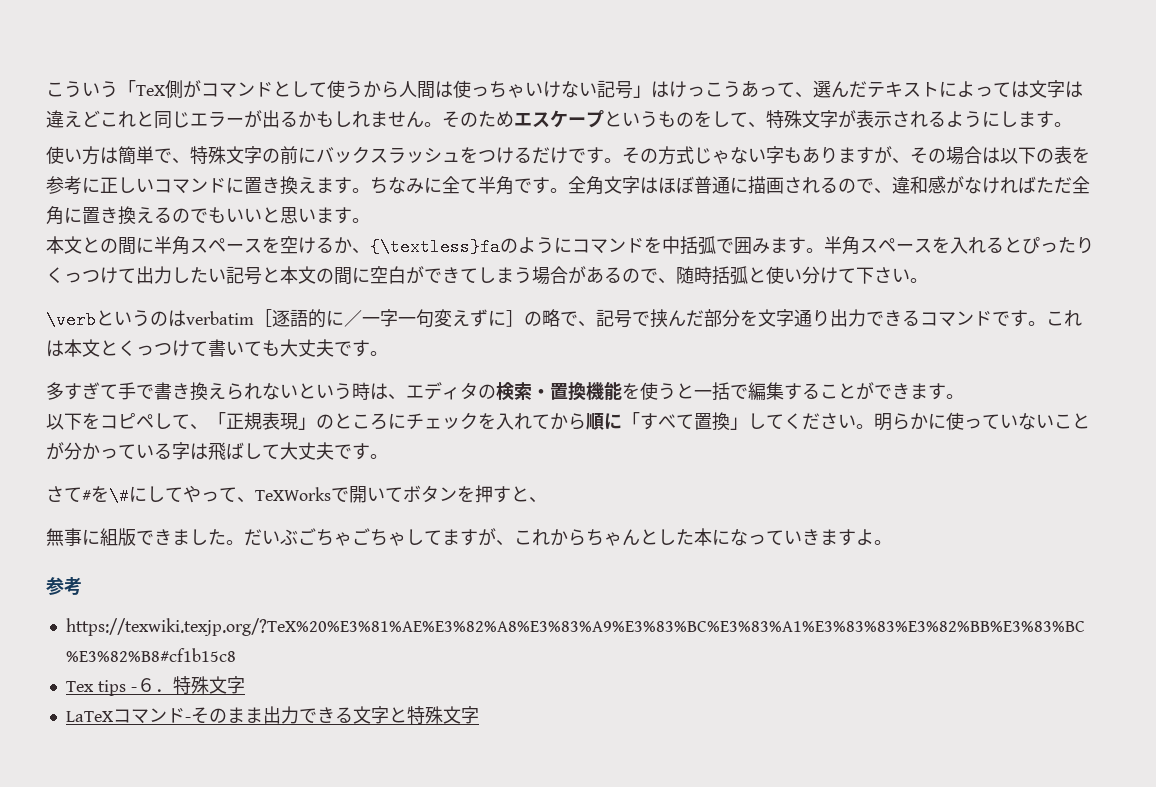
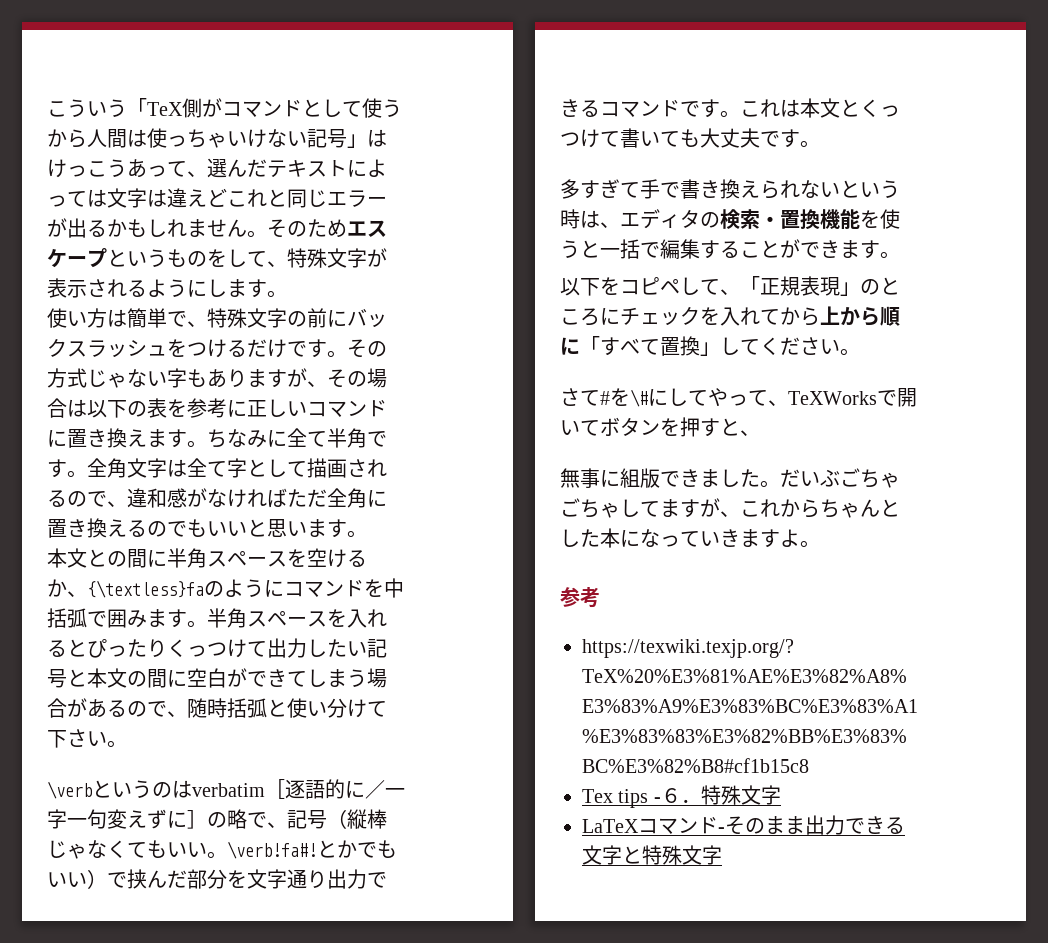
- 全角文字はほぼ普通に描画されるので、違和感がなければただ全角に置き換えるのでもいいと思います。
+ 全角文字は全て字として描画されるので、違和感がなければただ全角に置き換えるのでもいいと思います。
- \verbというのはverbatim［逐語的に／一字一句変えずに］の略で、記号で挟んだ部分を文字通り出力できるコマンドです。
+ \verbというのはverbatim［逐語的に／一字一句変えずに］の略で、記号（縦棒じゃなくてもいい。\verb!fa#!とかでもいい）で挟んだ部分を文字通り出力できるコマンドです。
- 以下をコピペして、「正規表現」のところにチェックを入れてから順に「すべて置換」してください。明らかに使っていないことが分かっている字は飛ばして大丈夫です。
+ 以下をコピペして、「正規表現」のところにチェックを入れてから上から順に「すべて置換」してください。

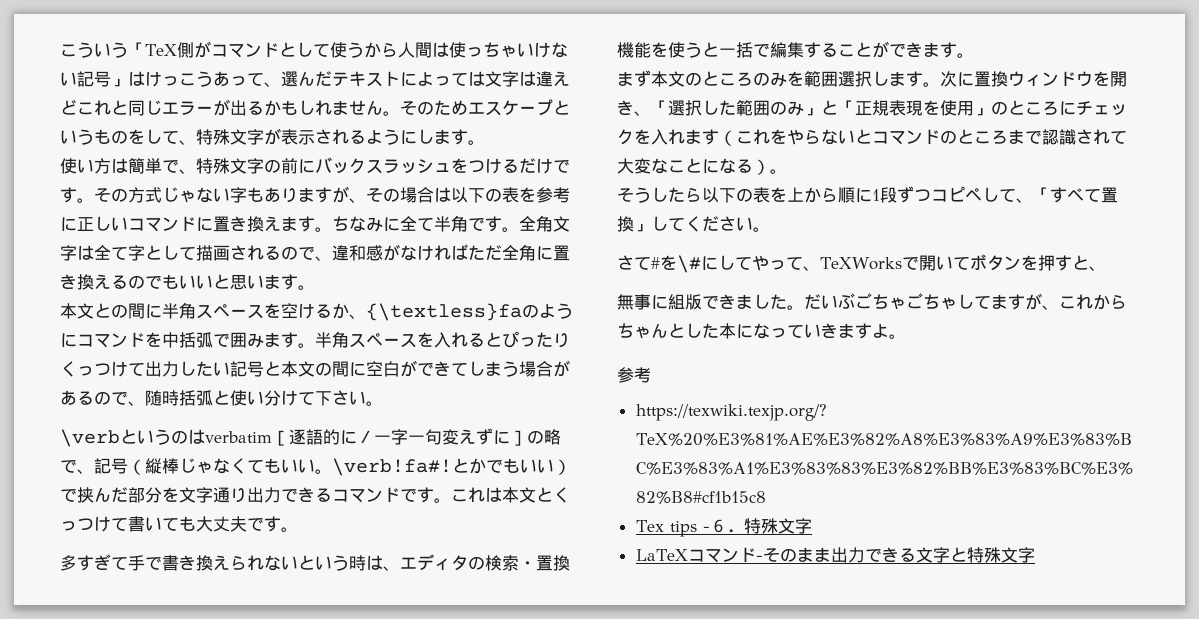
- 以下をコピペして、「正規表現」のところにチェックを入れてから上から順に「すべて置換」してください。
+ まず本文のところのみを範囲選択します。次に置換ウィンドウを開き、「選択した範囲のみ」と「正規表現を使用」のところにチェックを入れます（これをやらないとコマンドのところまで認識されて大変なことになる）。
+ そうしたら以下の表を上から順に1段ずつコピペして、「すべて置換」してください。

